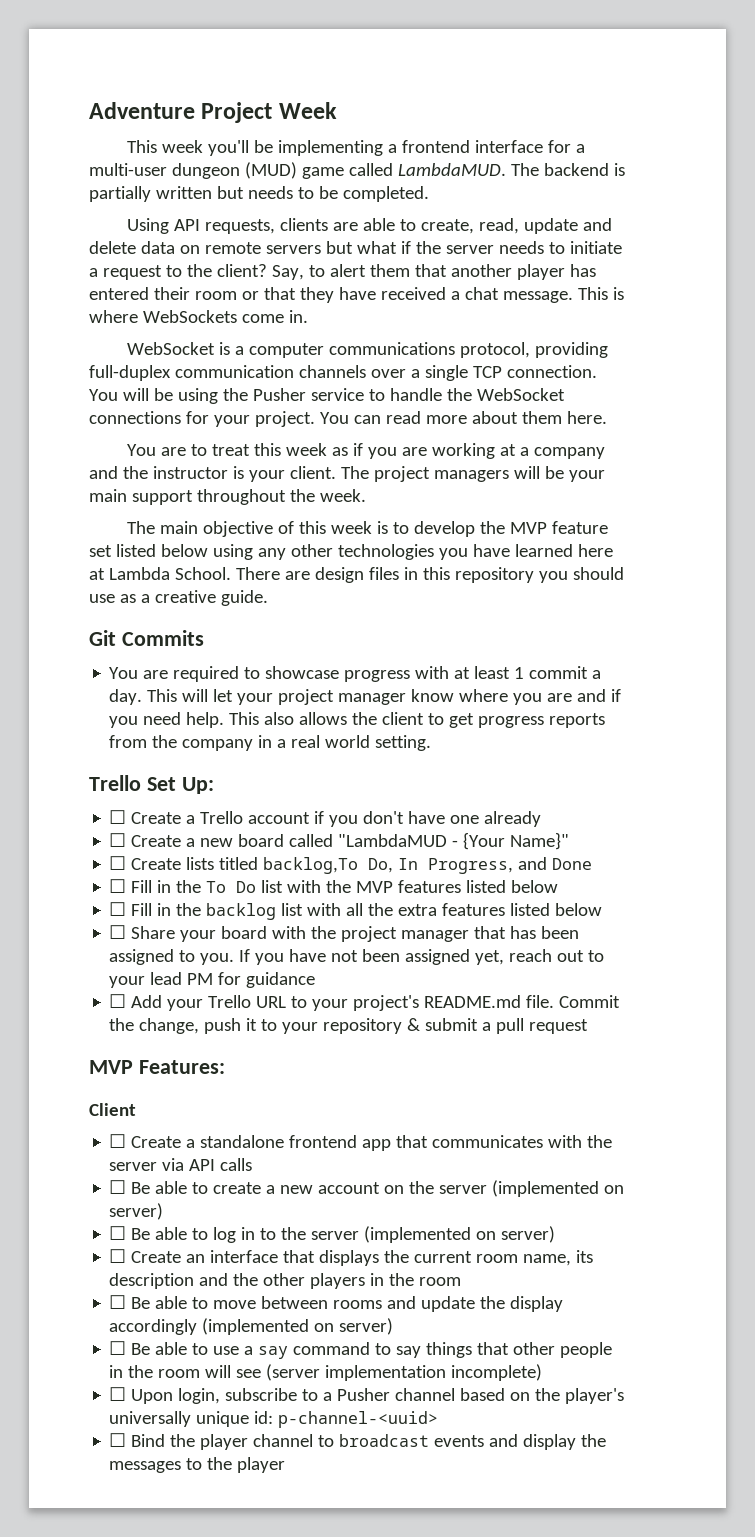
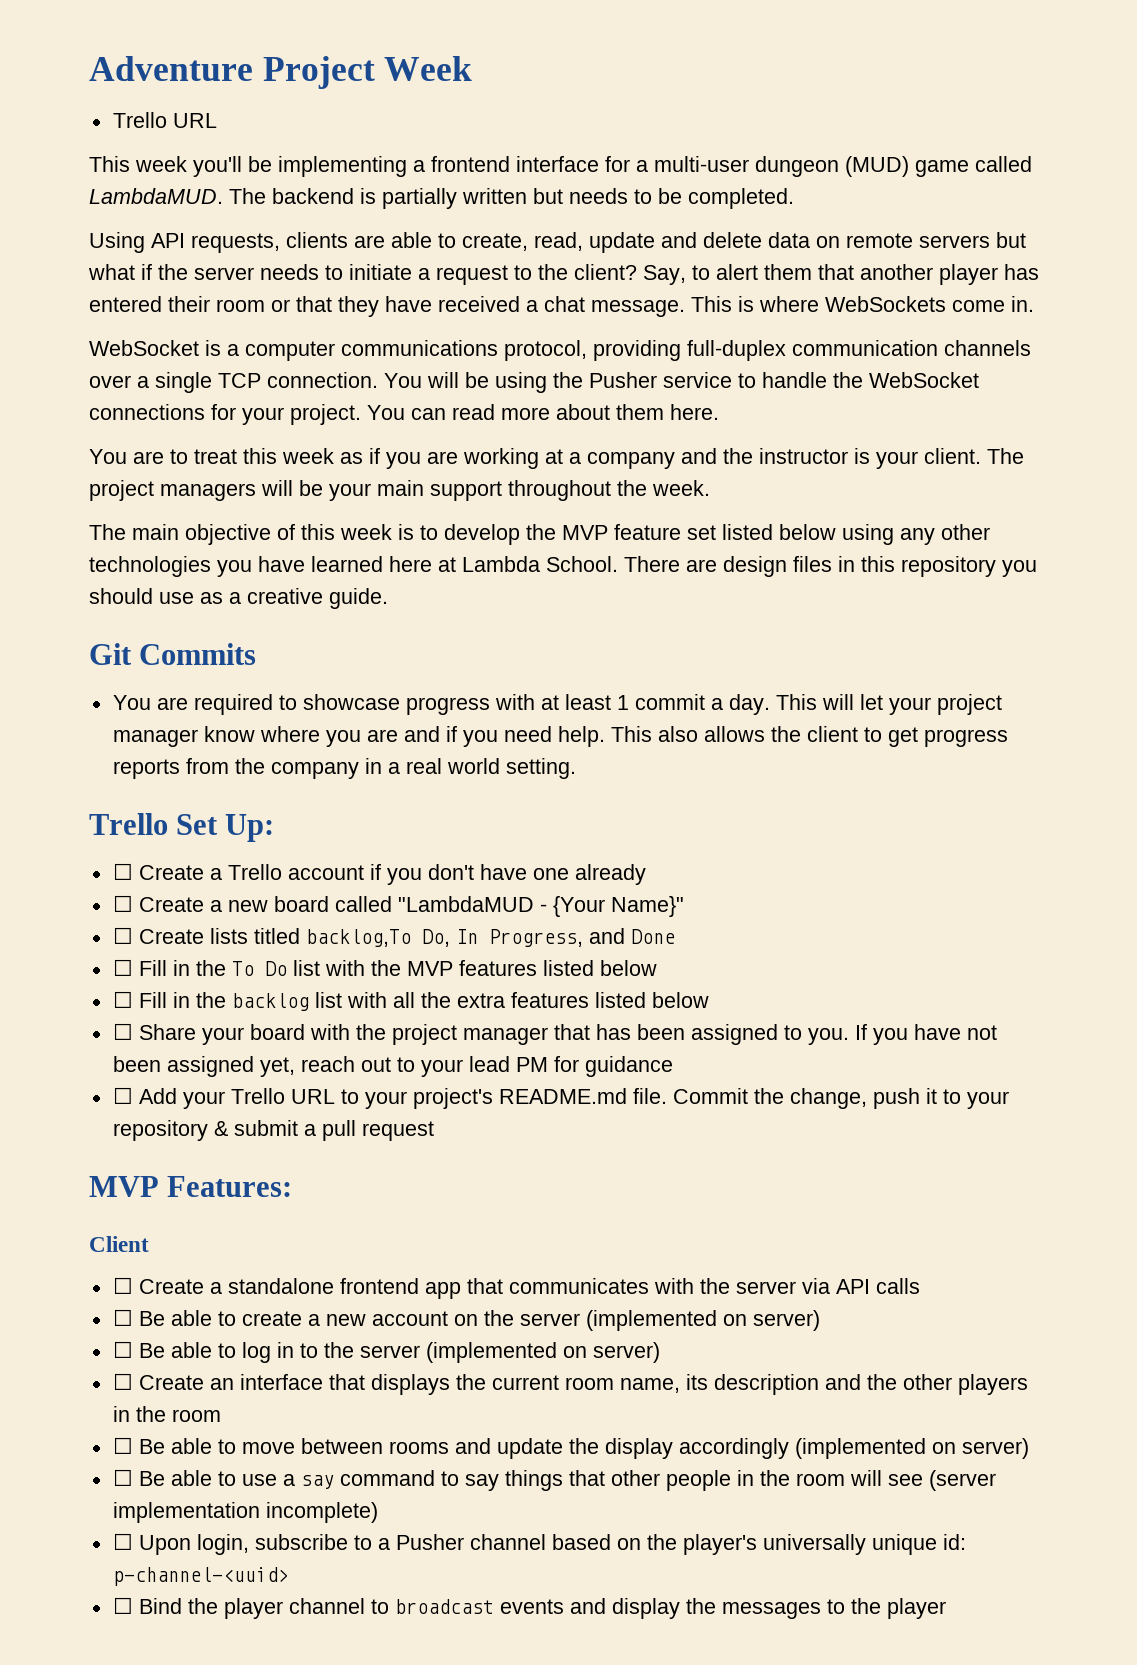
  Adventure Project Week
+ Trello URL

